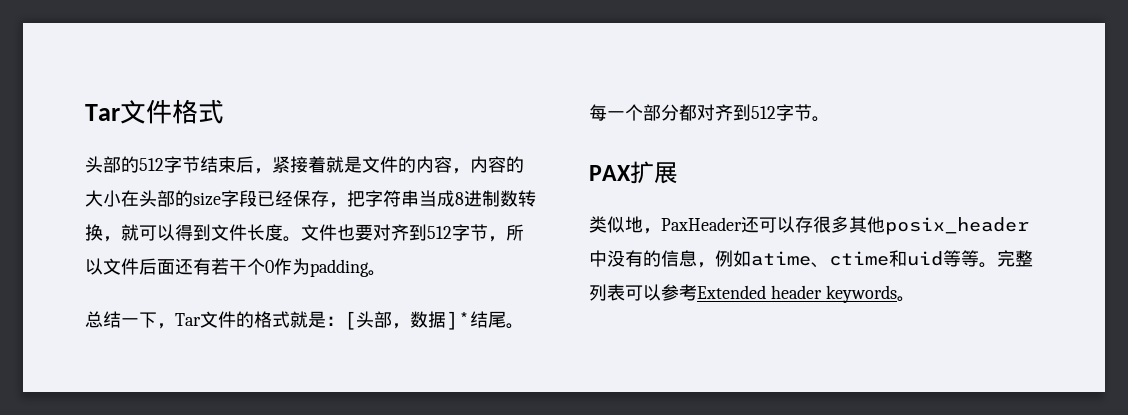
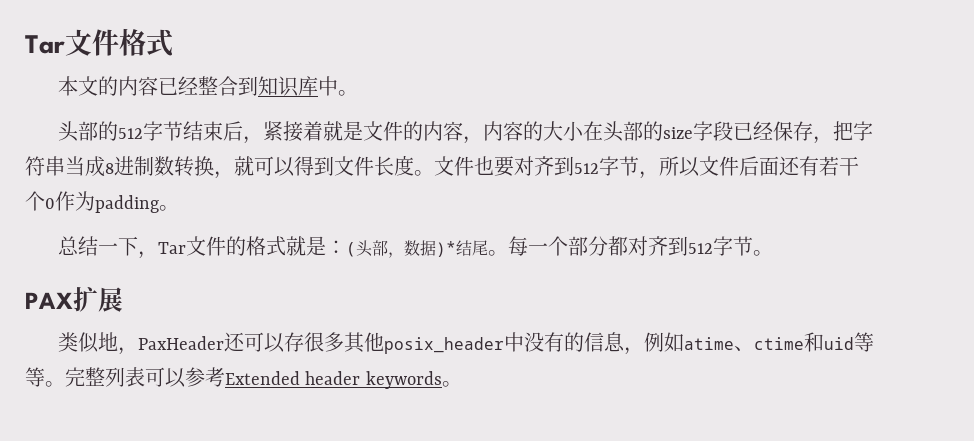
+ 本文的内容已经整合到知识库中。
- 总结一下，Tar文件的格式就是：[头部，数据]*结尾。
+ 总结一下，Tar文件的格式就是：(头部，数据)*结尾。

